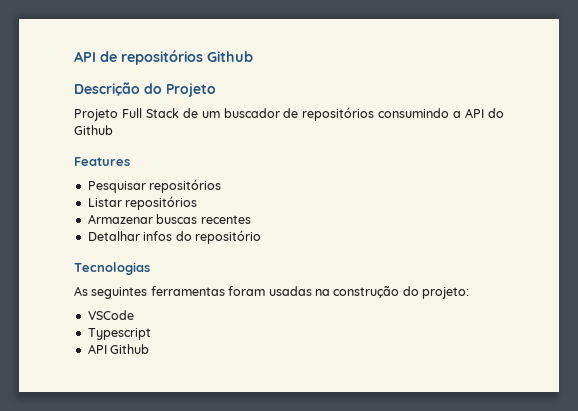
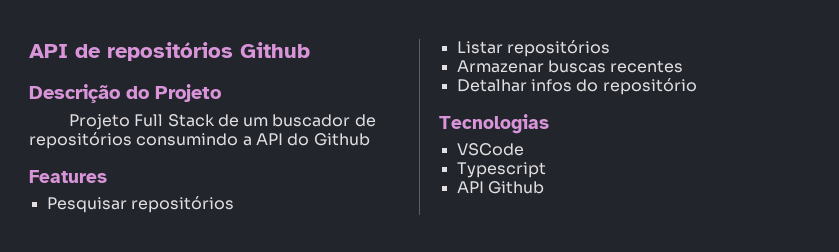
- As seguintes ferramentas foram usadas na construção do projeto:

